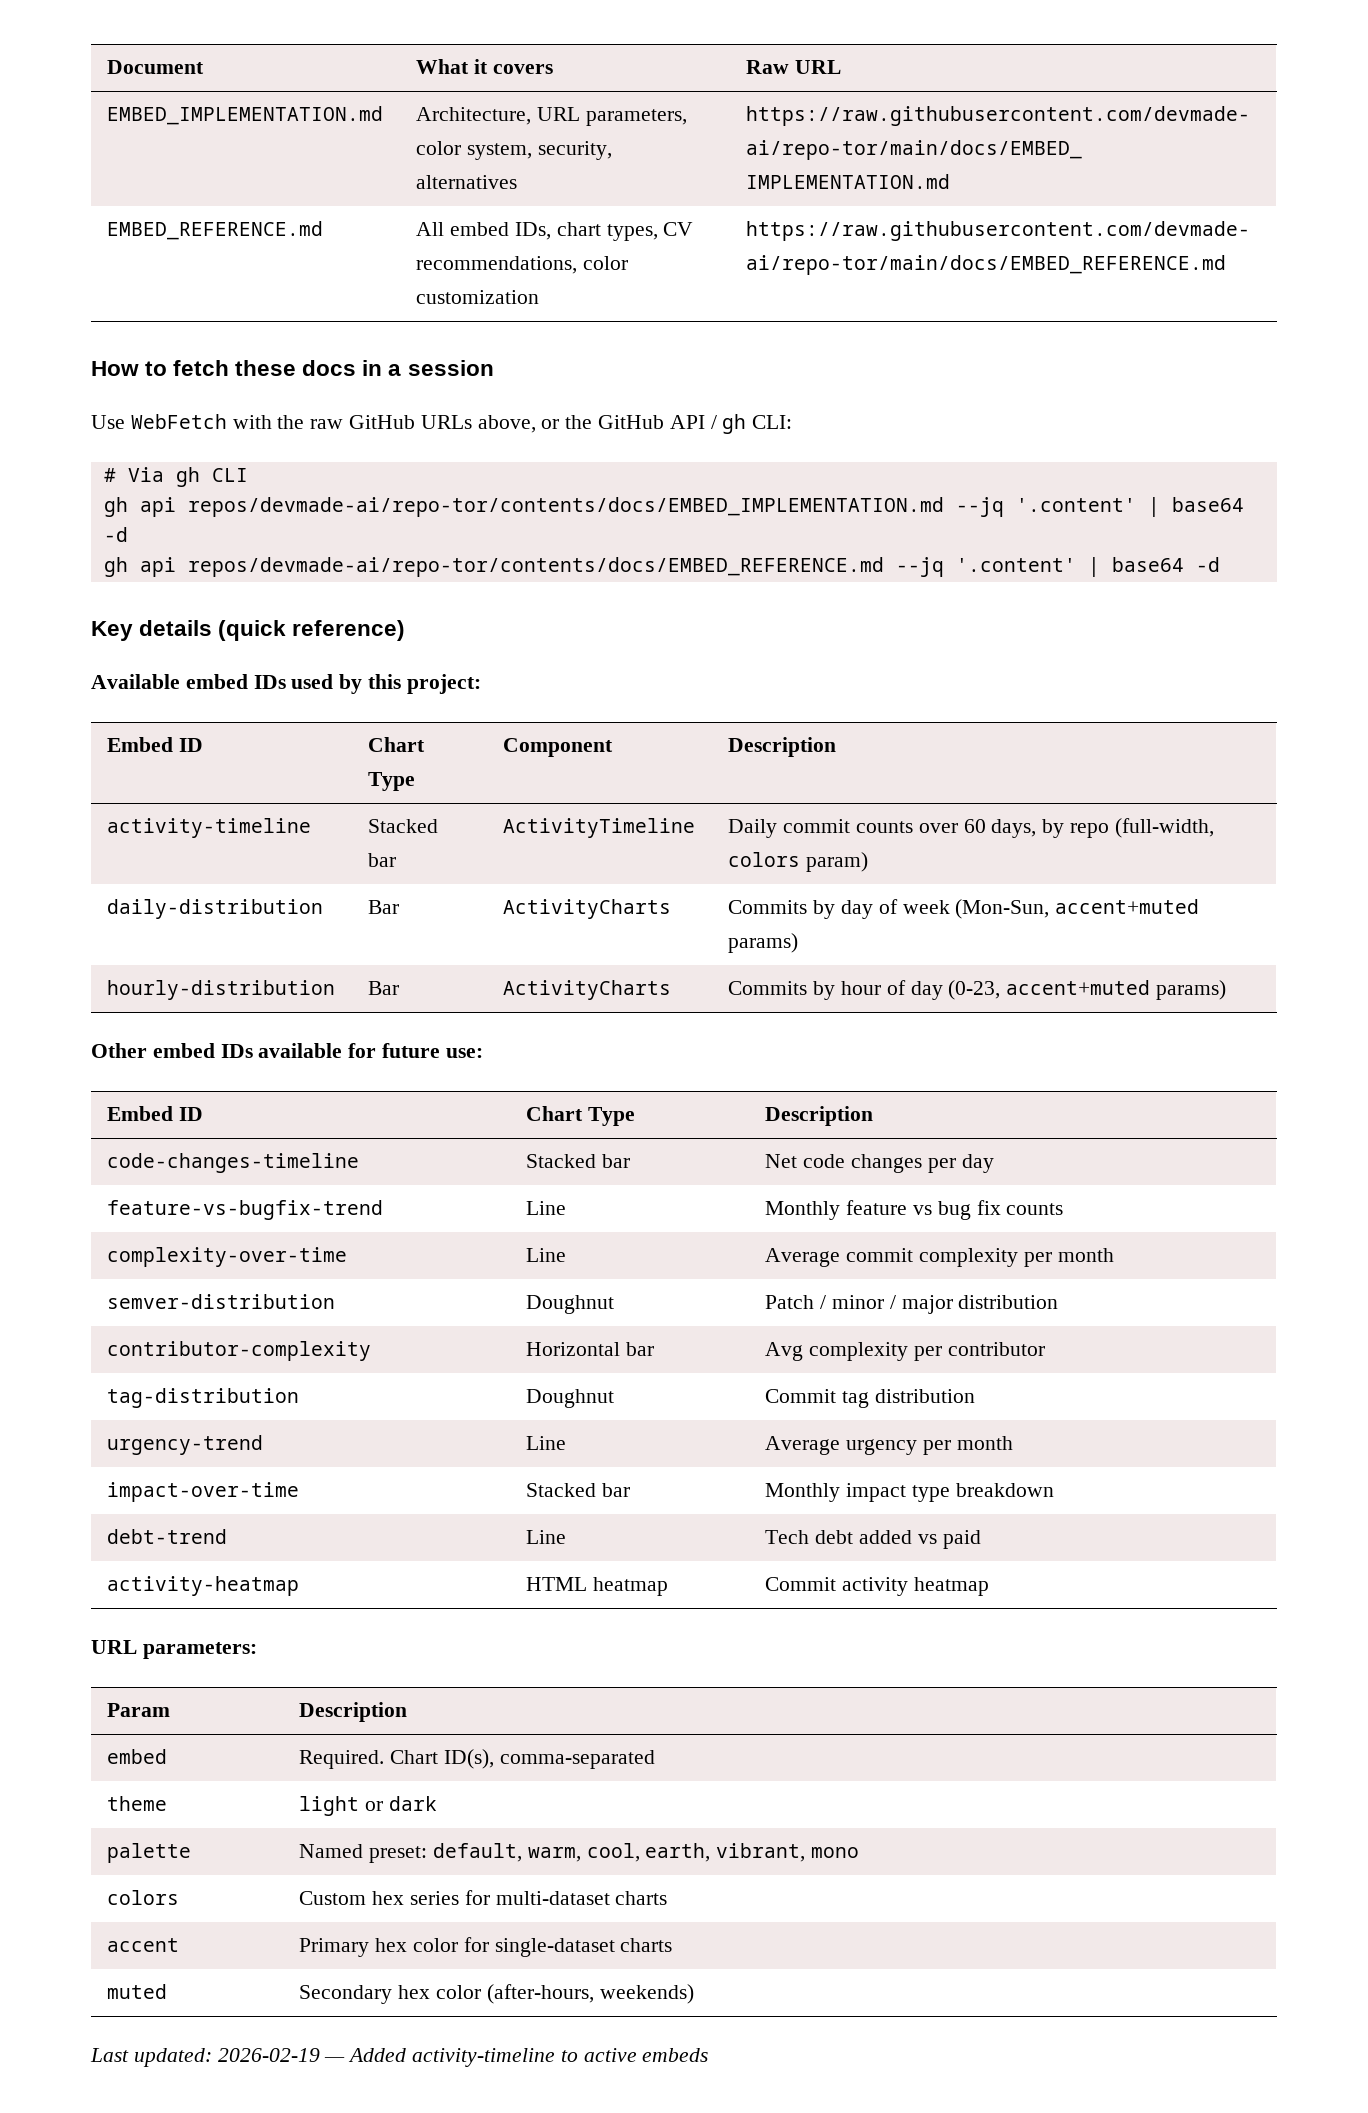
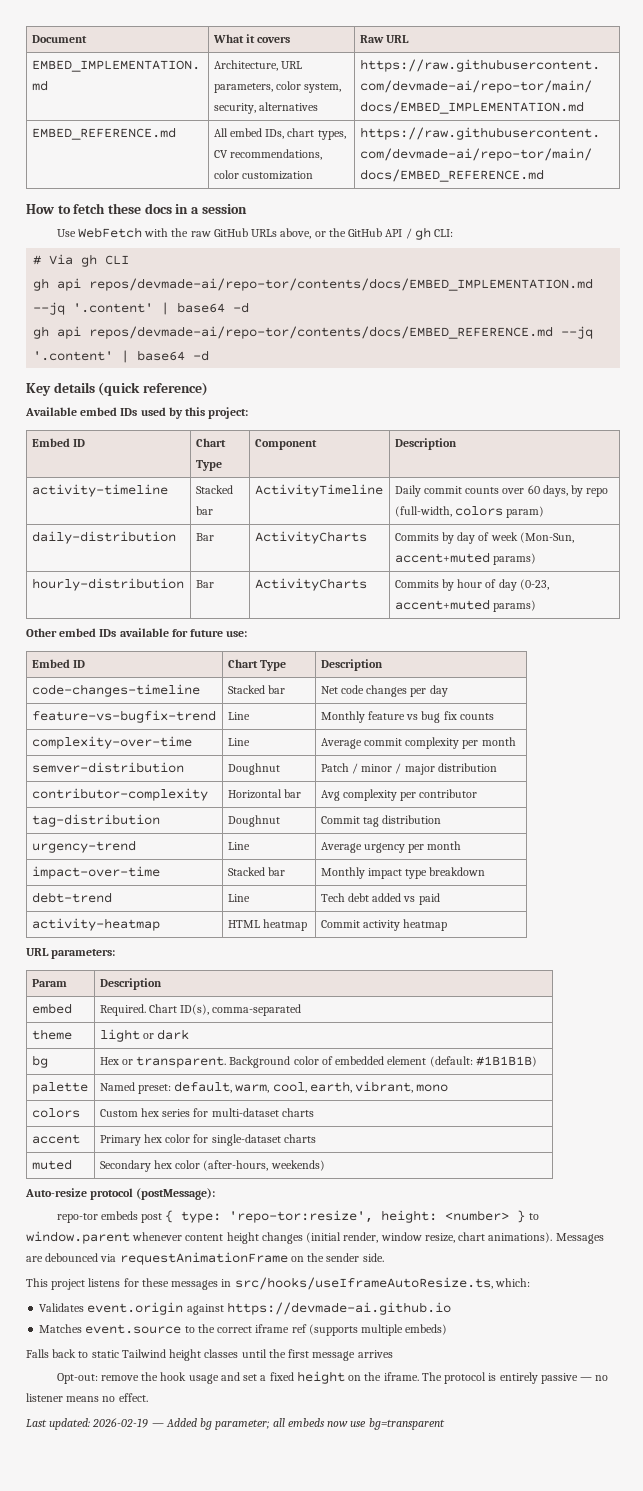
+ bg | Hex or transparent. Background color of embedded element (default: #1B1B1B)
+ Auto-resize protocol (postMessage):
+ repo-tor embeds post { type: 'repo-tor:resize', height: <number> } to window.parent whenever content height changes (initial render, window resize, chart animations). Messages are debounced via requestAnimationFrame on the sender side.
+ This project listens for these messages in src/hooks/useIframeAutoResize.ts, which:
+ Validates event.origin against https://devmade-ai.github.io
+ Matches event.source to the correct iframe ref (supports multiple embeds)
+ Falls back to static Tailwind height classes until the first message arrives
+ Opt-out: remove the hook usage and set a fixed height on the iframe. The protocol is entirely passive — no listener means no effect.
- Last updated: 2026-02-19 — Added activity-timeline to active embeds
+ Last updated: 2026-02-19 — Added bg parameter; all embeds now use bg=transparent

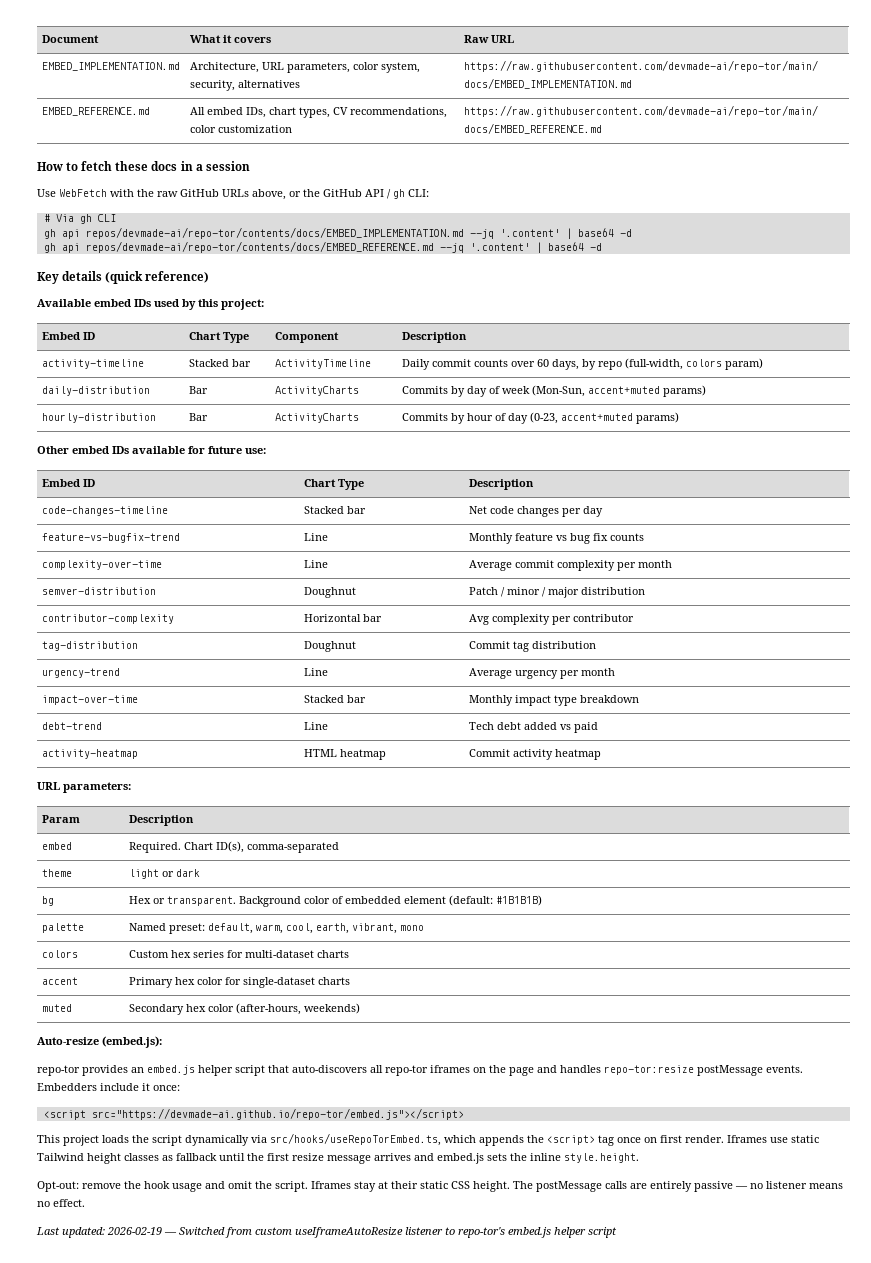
- Auto-resize protocol (postMessage):
- repo-tor embeds post { type: 'repo-tor:resize', height: <number> } to window.parent whenever content height changes (initial render, window resize, chart animations). Messages are debounced via requestAnimationFrame on the sender side.
- This project listens for these messages in src/hooks/useIframeAutoResize.ts, which:
- Validates event.origin against https://devmade-ai.github.io
- Matches event.source to the correct iframe ref (supports multiple embeds)
- Falls back to static Tailwind height classes until the first message arrives
+ Auto-resize (embed.js):
+ repo-tor provides an embed.js helper script that auto-discovers all repo-tor iframes on the page and handles repo-tor:resize postMessage events. Embedders include it once:
+ <script src="https://devmade-ai.github.io/repo-tor/embed.js"></script>
+ This project loads the script dynamically via src/hooks/useRepoTorEmbed.ts, which appends the <script> tag once on first render. Iframes use static Tailwind height classes as fallback until the first resize message arrives and embed.js sets the inline style.height.
- Opt-out: remove the hook usage and set a fixed height on the iframe. The protocol is entirely passive — no listener means no effect.
+ Opt-out: remove the hook usage and omit the script. Iframes stay at their static CSS height. The postMessage calls are entirely passive — no listener means no effect.
- Last updated: 2026-02-19 — Added bg parameter; all embeds now use bg=transparent
+ Last updated: 2026-02-19 — Switched from custom useIframeAutoResize listener to repo-tor's embed.js helper script

